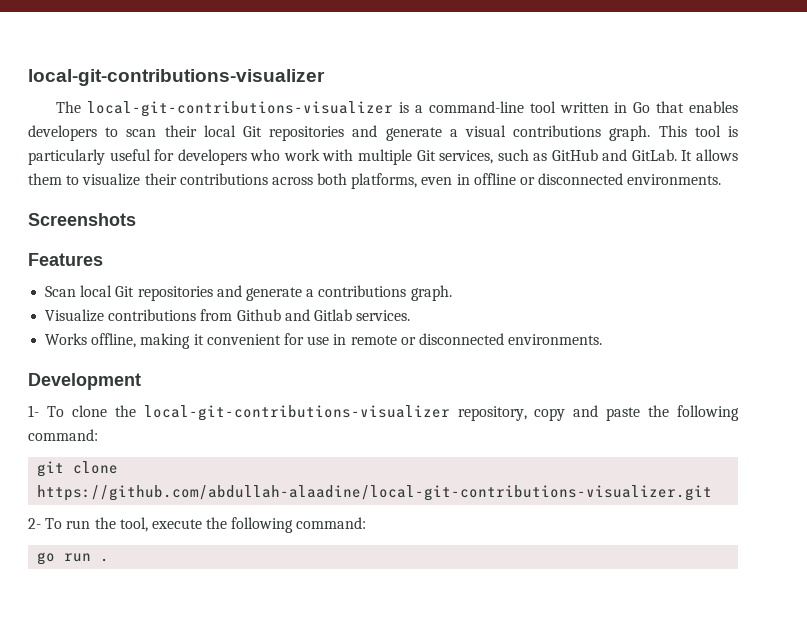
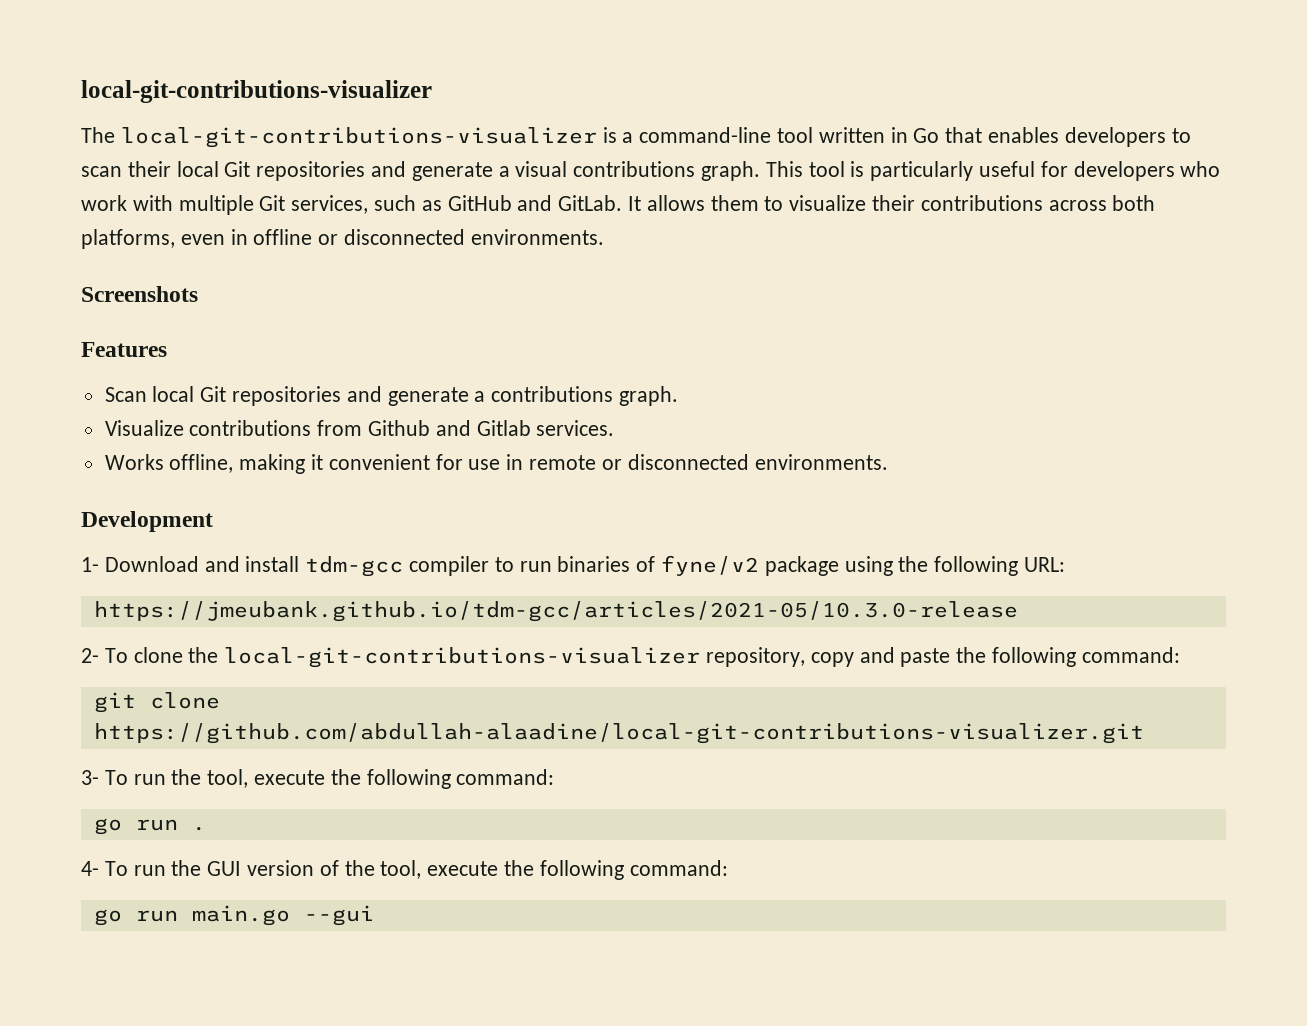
- 1- To clone the local-git-contributions-visualizer repository, copy and paste the following command:
+ 1- Download and install tdm-gcc compiler to run binaries of fyne/v2 package using the following URL:
+ https://jmeubank.github.io/tdm-gcc/articles/2021-05/10.3.0-release
+ 2- To clone the local-git-contributions-visualizer repository, copy and paste the following command:
- 2- To run the tool, execute the following command:
+ 3- To run the tool, execute the following command:
+ 4- To run the GUI version of the tool, execute the following command:
+ go run main.go --gui

